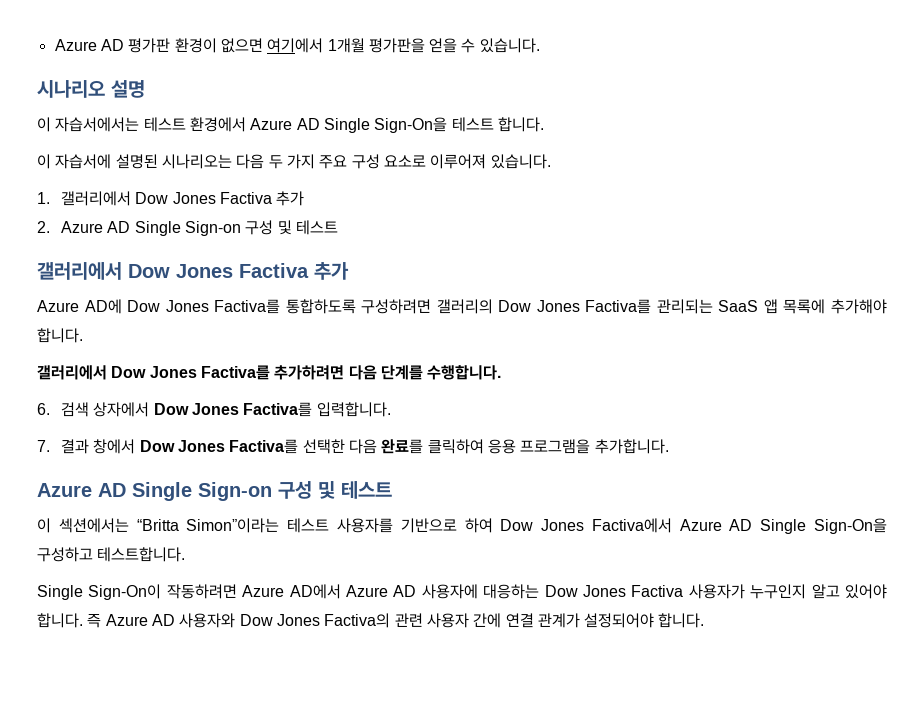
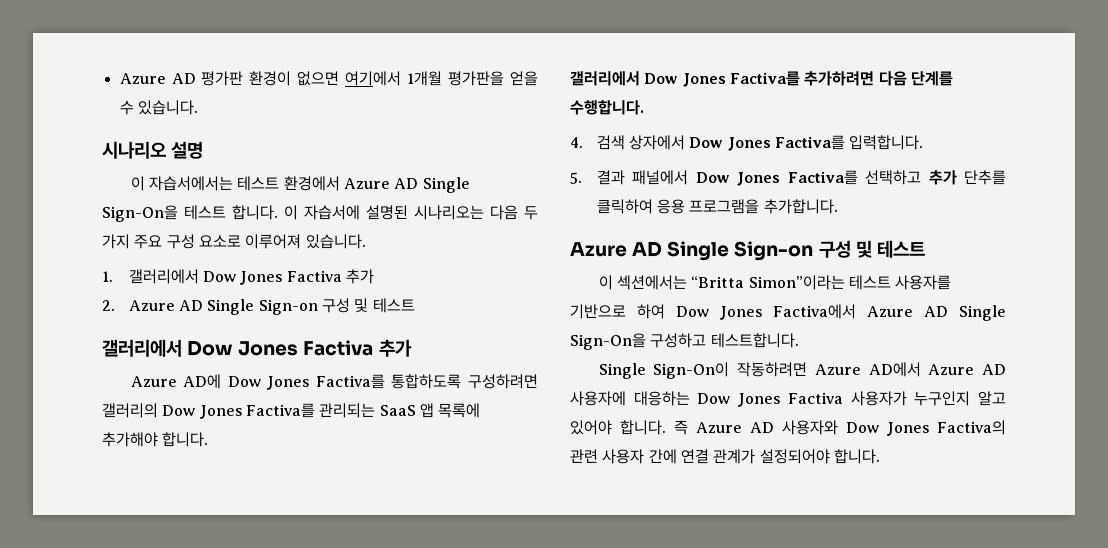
- 이 자습서에서는 테스트 환경에서 Azure AD Single Sign-On을 테스트 합니다.
- 이 자습서에 설명된 시나리오는 다음 두 가지 주요 구성 요소로 이루어져 있습니다.
+ 이 자습서에서는 테스트 환경에서 Azure AD Single Sign-On을 테스트 합니다. 이 자습서에 설명된 시나리오는 다음 두 가지 주요 구성 요소로 이루어져 있습니다.
- 6. 검색 상자에서 Dow Jones Factiva를 입력합니다.
+ 4. 검색 상자에서 Dow Jones Factiva를 입력합니다.
- 7. 결과 창에서 Dow Jones Factiva를 선택한 다음 완료를 클릭하여 응용 프로그램을 추가합니다.
+ 5. 결과 패널에서 Dow Jones Factiva를 선택하고 추가 단추를 클릭하여 응용 프로그램을 추가합니다.

